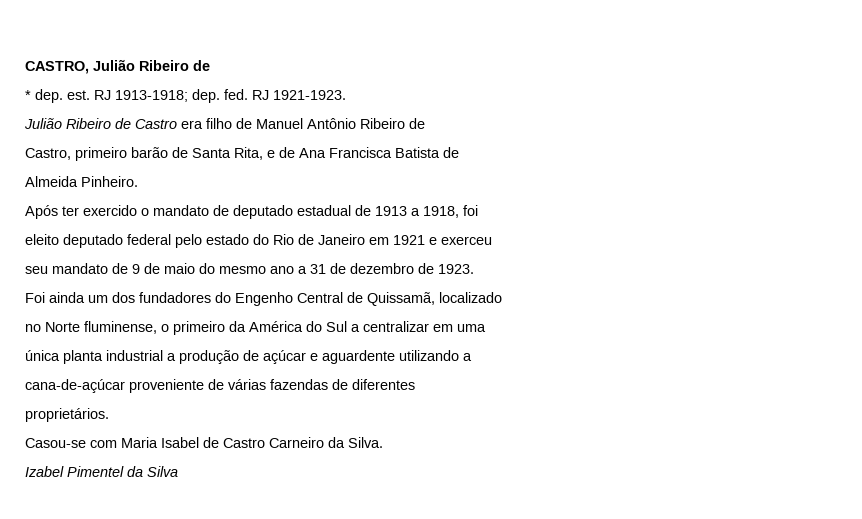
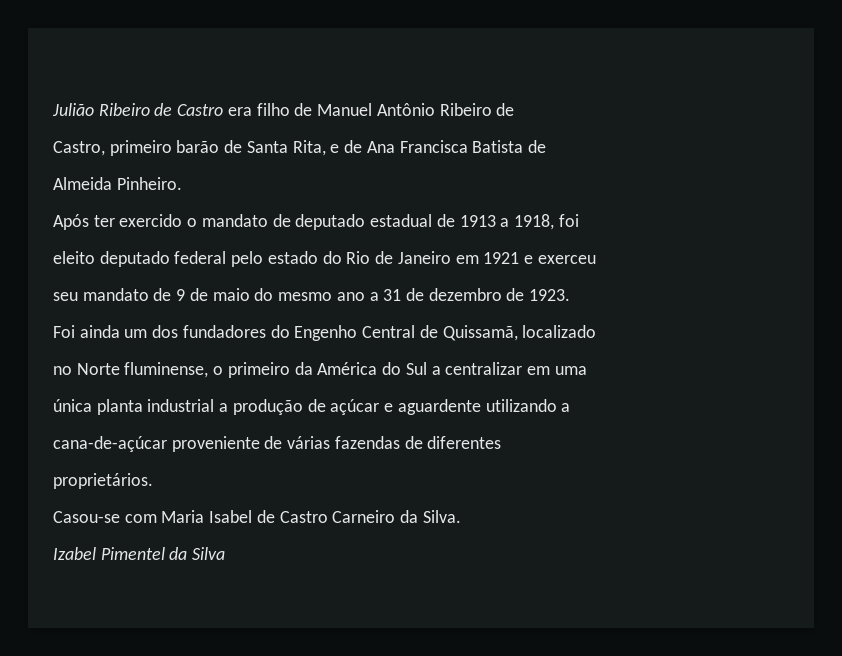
- CASTRO, Julião Ribeiro de
- * dep. est. RJ 1913-1918; dep. fed. RJ 1921-1923.

